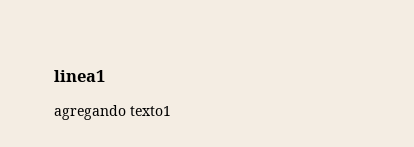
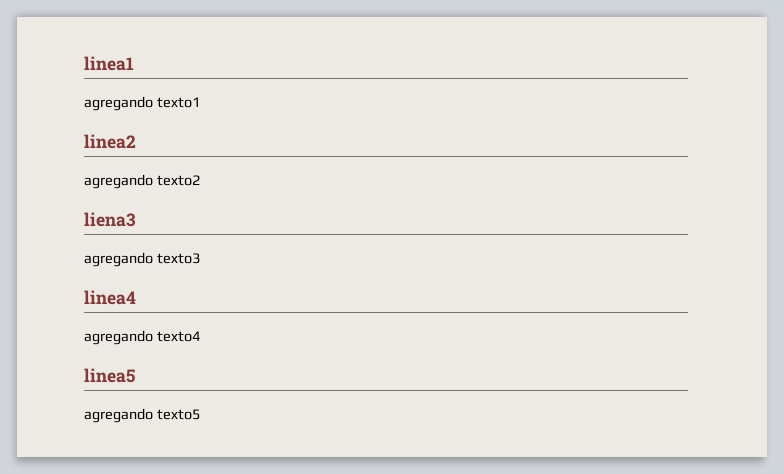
+ linea2
+ agregando texto2
+ liena3
+ agregando texto3
+ linea4
+ agregando texto4
+ linea5
+ agregando texto5

